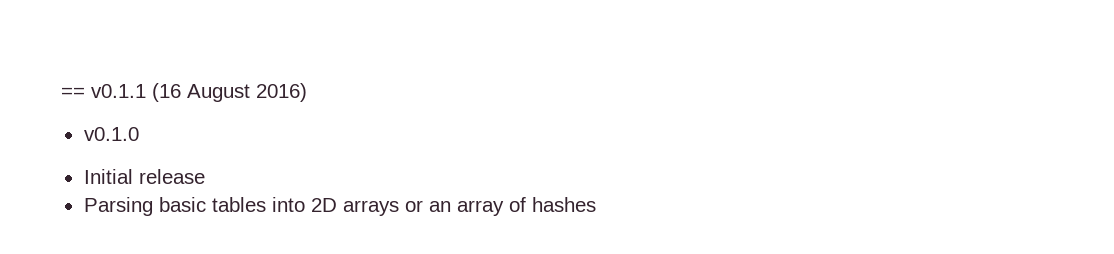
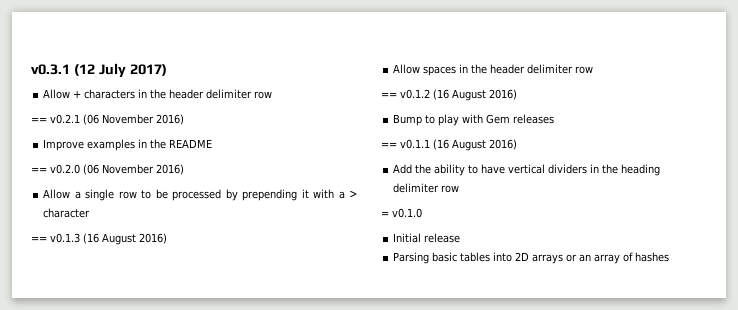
+ v0.3.1 (12 July 2017)
+ Allow + characters in the header delimiter row
+ == v0.2.1 (06 November 2016)
+ Improve examples in the README
+ == v0.2.0 (06 November 2016)
+ Allow a single row to be processed by prepending it with a > character
+ == v0.1.3 (16 August 2016)
+ Allow spaces in the header delimiter row
+ == v0.1.2 (16 August 2016)
+ Bump to play with Gem releases
- v0.1.0
+ Add the ability to have vertical dividers in the heading delimiter row
+ = v0.1.0

